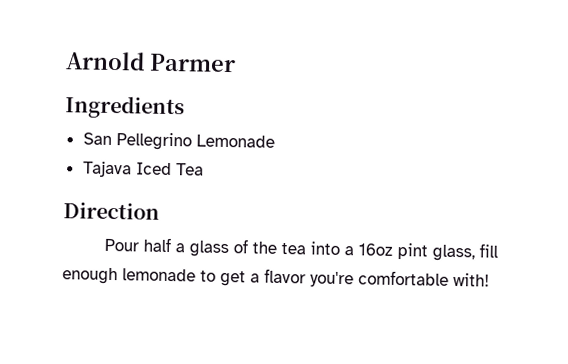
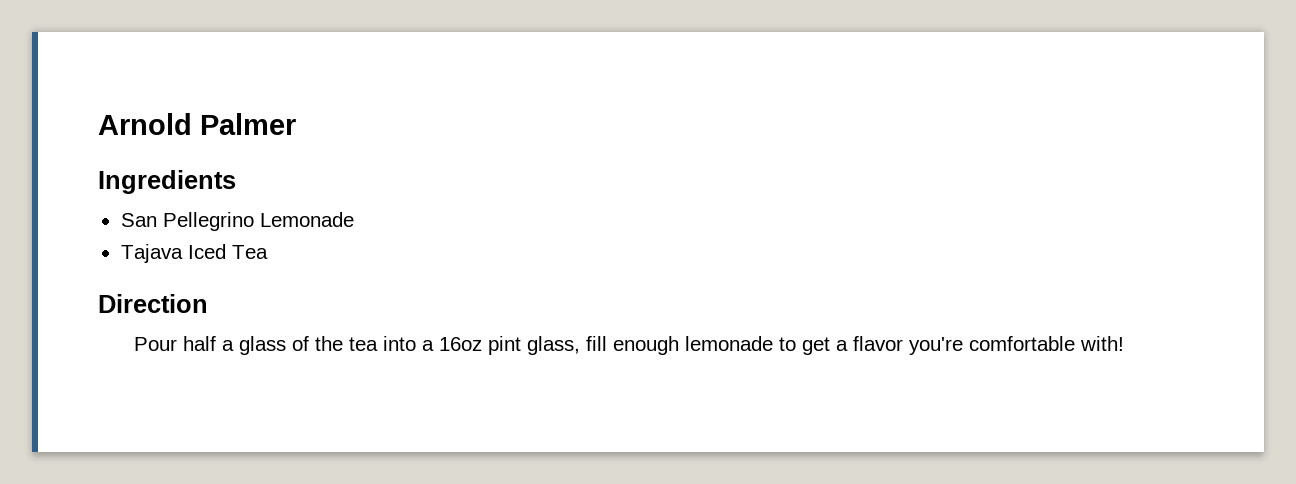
- Arnold Parmer
+ Arnold Palmer

